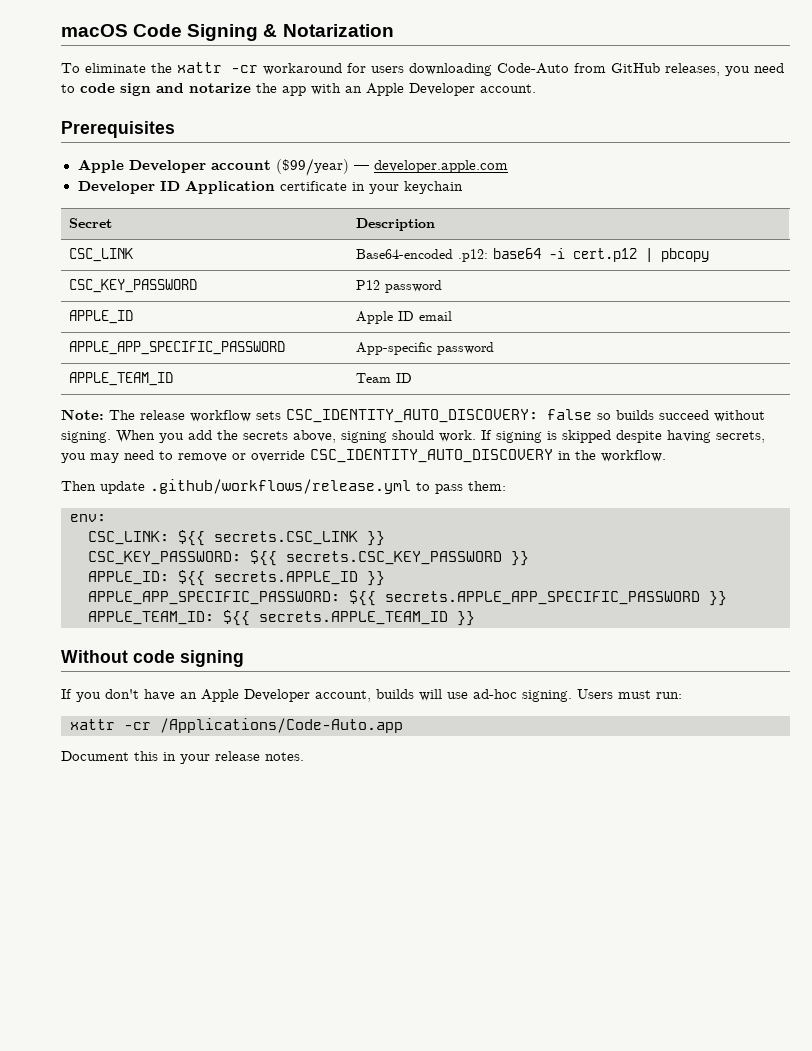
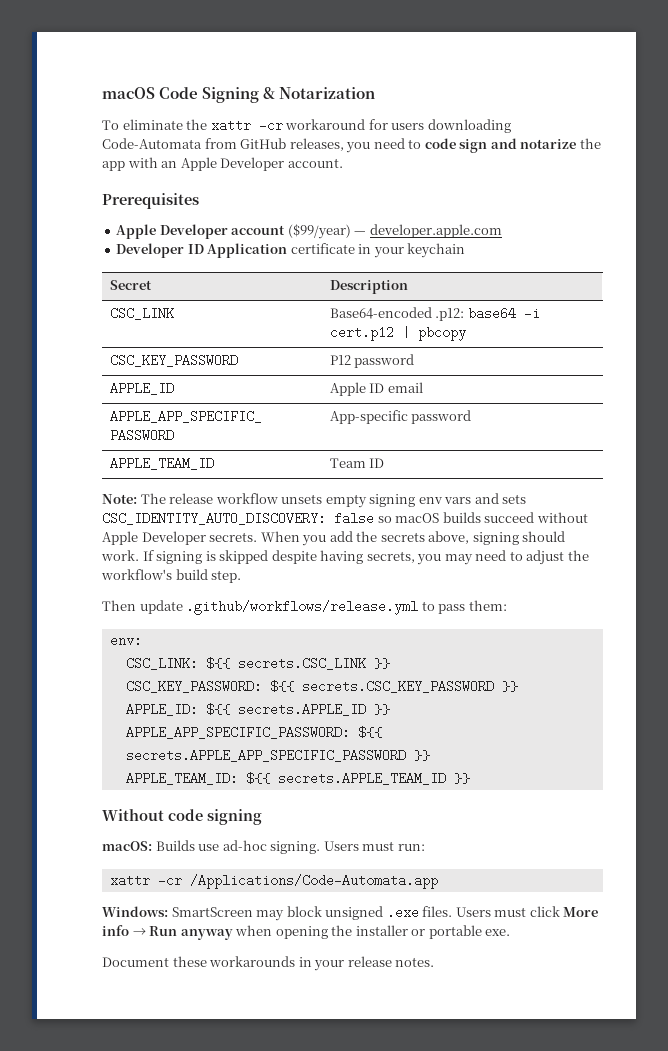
- To eliminate the xattr -cr workaround for users downloading Code-Auto from GitHub releases, you need to code sign and notarize the app with an Apple Developer account.
+ To eliminate the xattr -cr workaround for users downloading Code-Automata from GitHub releases, you need to code sign and notarize the app with an Apple Developer account.
- Note: The release workflow sets CSC_IDENTITY_AUTO_DISCOVERY: false so builds succeed without signing.
+ Note: The release workflow unsets empty signing env vars and sets CSC_IDENTITY_AUTO_DISCOVERY: false so macOS builds succeed without Apple Developer secrets.
- If signing is skipped despite having secrets, you may need to remove or override CSC_IDENTITY_AUTO_DISCOVERY in the workflow.
+ If signing is skipped despite having secrets, you may need to adjust the workflow's build step.
- If you don't have an Apple Developer account, builds will use ad-hoc signing.
+ macOS: Builds use ad-hoc signing.
- xattr -cr /Applications/Code-Auto.app
+ xattr -cr /Applications/Code-Automata.app
+ Windows: SmartScreen may block unsigned .exe files. Users must click More info → Run anyway when opening the installer or portable exe.
- Document this in your release notes.
+ Document these workarounds in your release notes.

